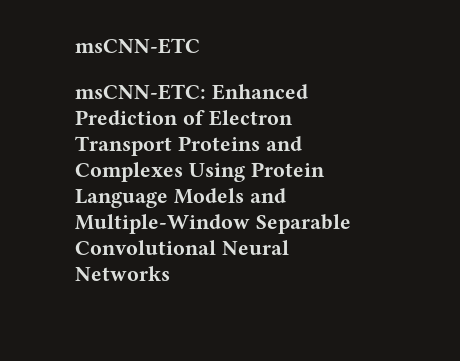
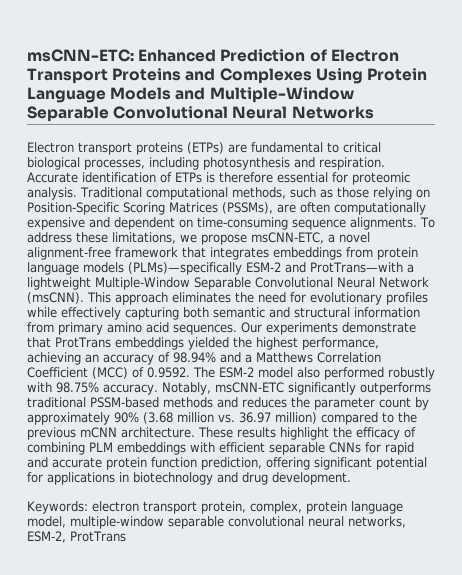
- msCNN-ETC
+ Electron transport proteins (ETPs) are fundamental to critical biological processes, including photosynthesis and respiration. Accurate identification of ETPs is therefore essential for proteomic analysis. Traditional computational methods, such as those relying on Position-Specific Scoring Matrices (PSSMs), are often computationally expensive and dependent on time-consuming sequence alignments. To address these limitations, we propose msCNN-ETC, a novel alignment-free framework that integrates embeddings from protein language models (PLMs)—specifically ESM-2 and ProtTrans—with a lightweight Multiple-Window Separable Convolutional Neural Network (msCNN). This approach eliminates the need for evolutionary profiles while effectively capturing both semantic and structural information from primary amino acid sequences. Our experiments demonstrate that ProtTrans embeddings yielded the highest performance, achieving an accuracy of 98.94% and a Matthews Correlation Coefficient (MCC) of 0.9592. The ESM-2 model also performed robustly with 98.75% accuracy. Notably, msCNN-ETC significantly outperforms traditional PSSM-based methods and reduces the parameter count by approximately 90% (3.68 million vs. 36.97 million) compared to the previous mCNN architecture. These results highlight the efficacy of combining PLM embeddings with efficient separable CNNs for rapid and accurate protein function prediction, offering significant potential for applications in biotechnology and drug development.
+ Keywords: electron transport protein, complex, protein language model, multiple-window separable convolutional neural networks, ESM-2, ProtTrans

